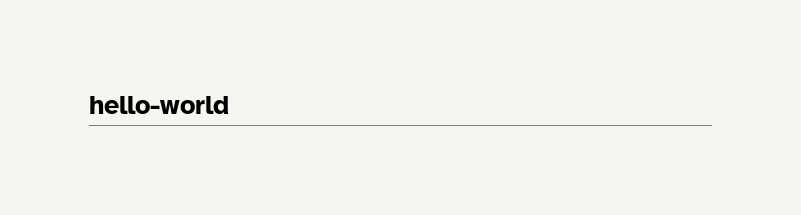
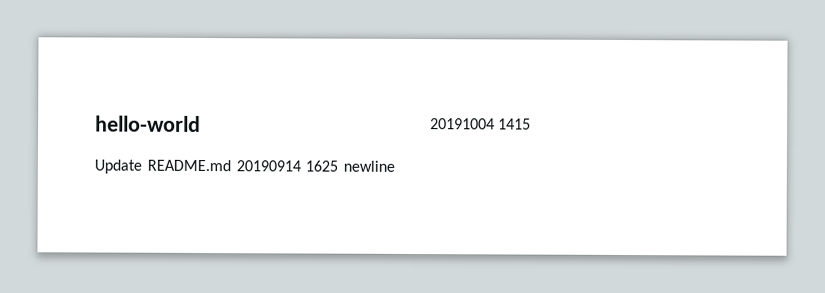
+ Update README.md 20190914 1625 newline 20191004 1415

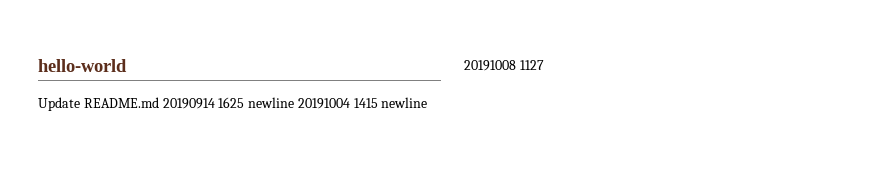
- Update README.md 20190914 1625 newline 20191004 1415
+ Update README.md 20190914 1625 newline 20191004 1415 newline 20191008 1127

